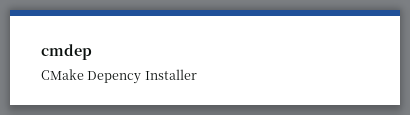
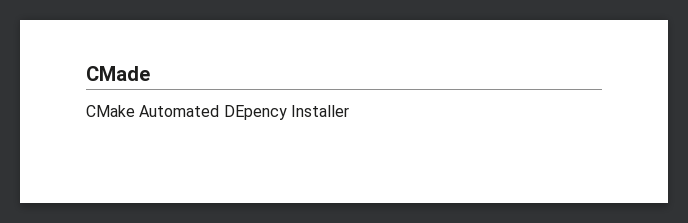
- cmdep
+ CMade
- CMake Depency Installer
+ CMake Automated DEpency Installer

